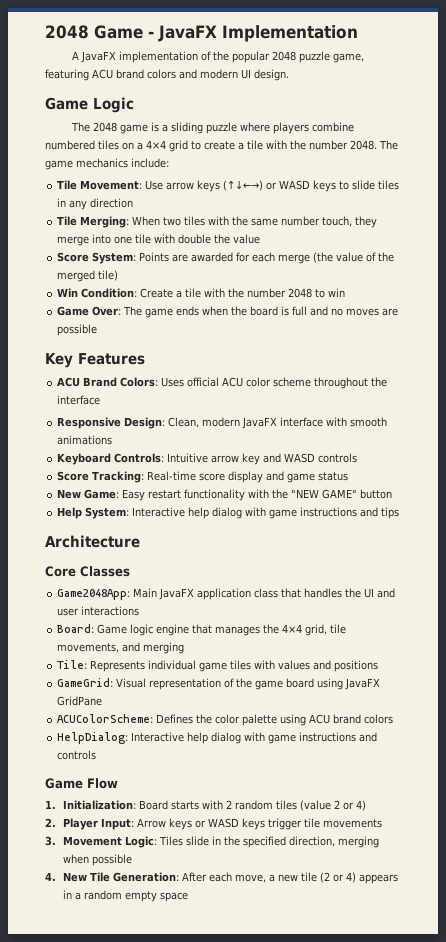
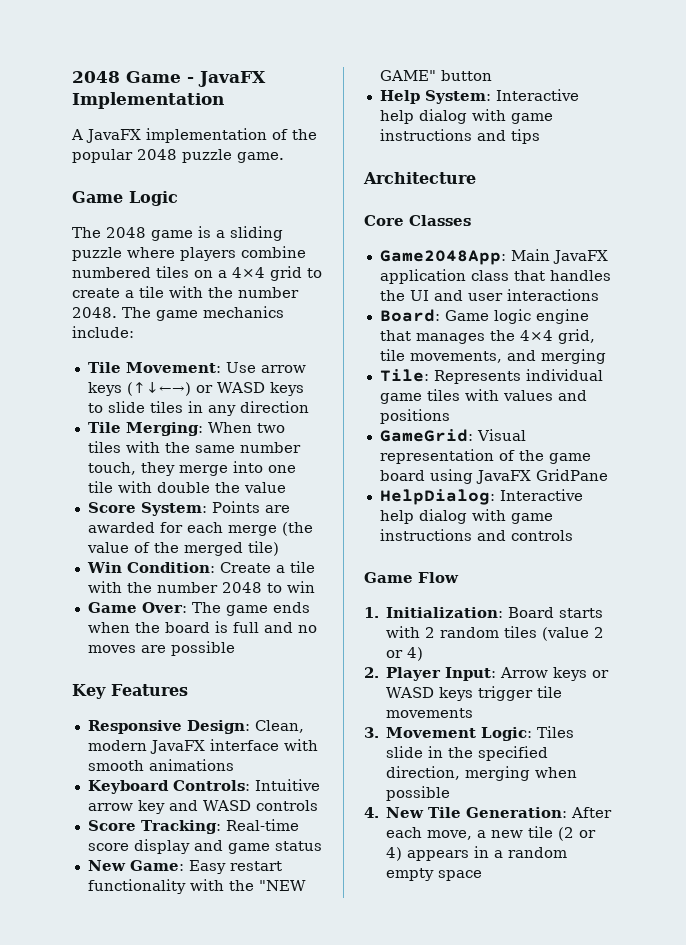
- A JavaFX implementation of the popular 2048 puzzle game, featuring ACU brand colors and modern UI design.
+ A JavaFX implementation of the popular 2048 puzzle game.
- ACU Brand Colors: Uses official ACU color scheme throughout the interface
- ACUColorScheme: Defines the color palette using ACU brand colors

